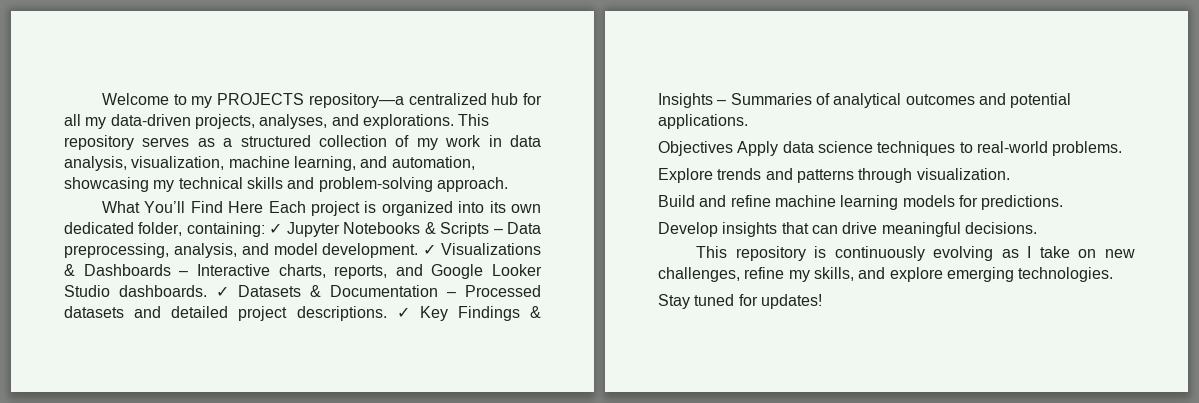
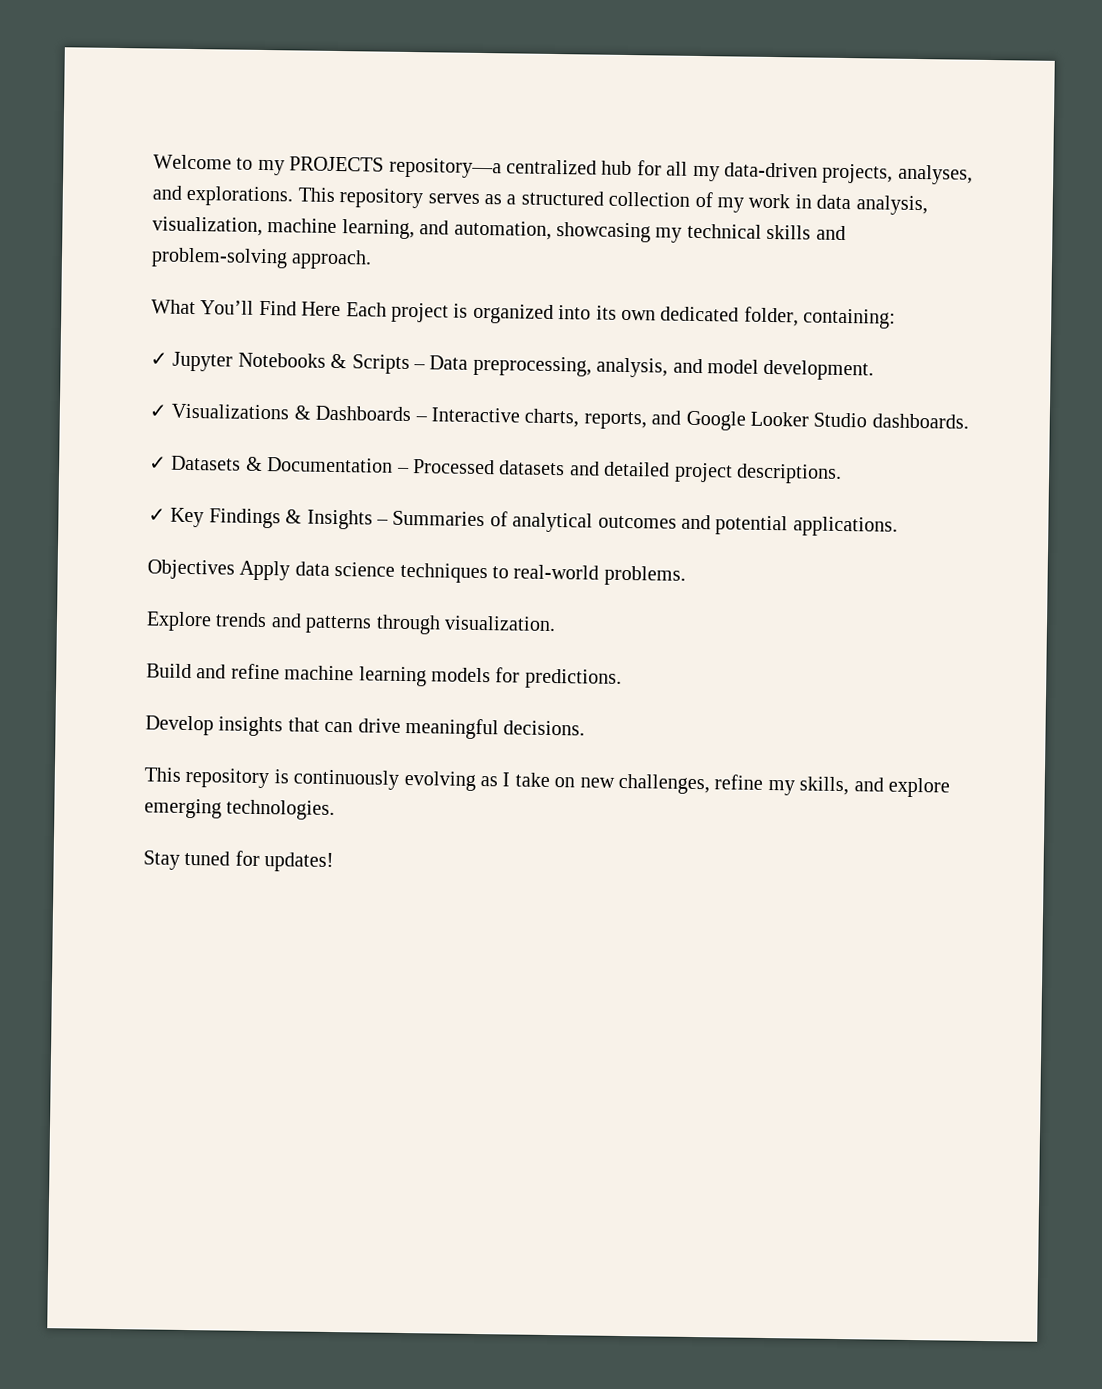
- What You’ll Find Here Each project is organized into its own dedicated folder, containing: ✓ Jupyter Notebooks & Scripts – Data preprocessing, analysis, and model development. ✓ Visualizations & Dashboards – Interactive charts, reports, and Google Looker Studio dashboards. ✓ Datasets & Documentation – Processed datasets and detailed project descriptions. ✓ Key Findings & Insights – Summaries of analytical outcomes and potential applications.
+ What You’ll Find Here Each project is organized into its own dedicated folder, containing:
+ ✓ Jupyter Notebooks & Scripts – Data preprocessing, analysis, and model development.
+ ✓ Visualizations & Dashboards – Interactive charts, reports, and Google Looker Studio dashboards.
+ ✓ Datasets & Documentation – Processed datasets and detailed project descriptions.
+ ✓ Key Findings & Insights – Summaries of analytical outcomes and potential applications.

